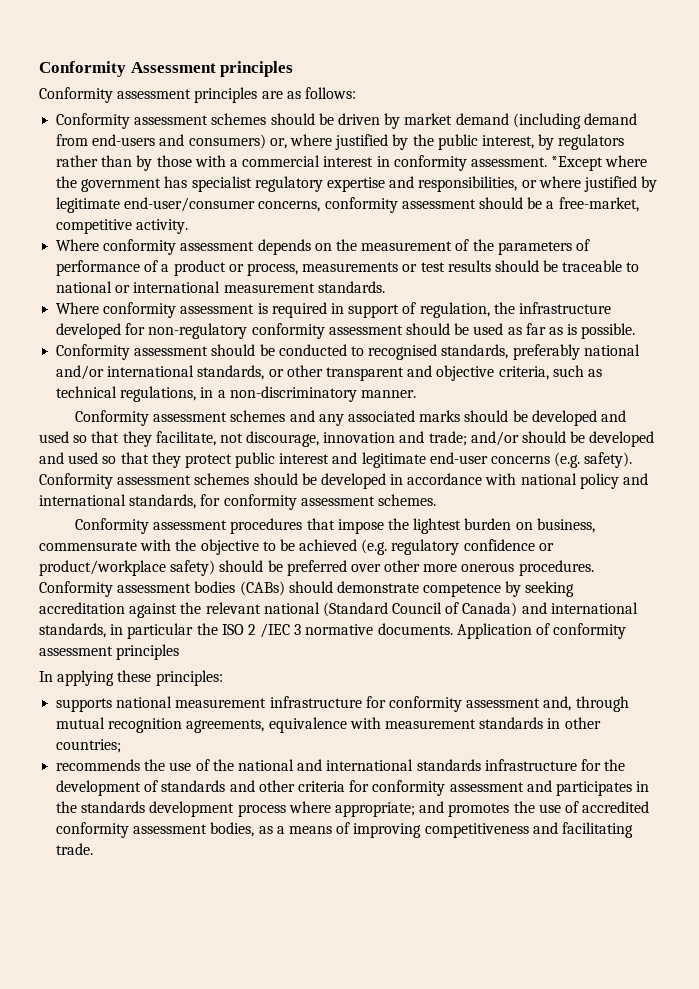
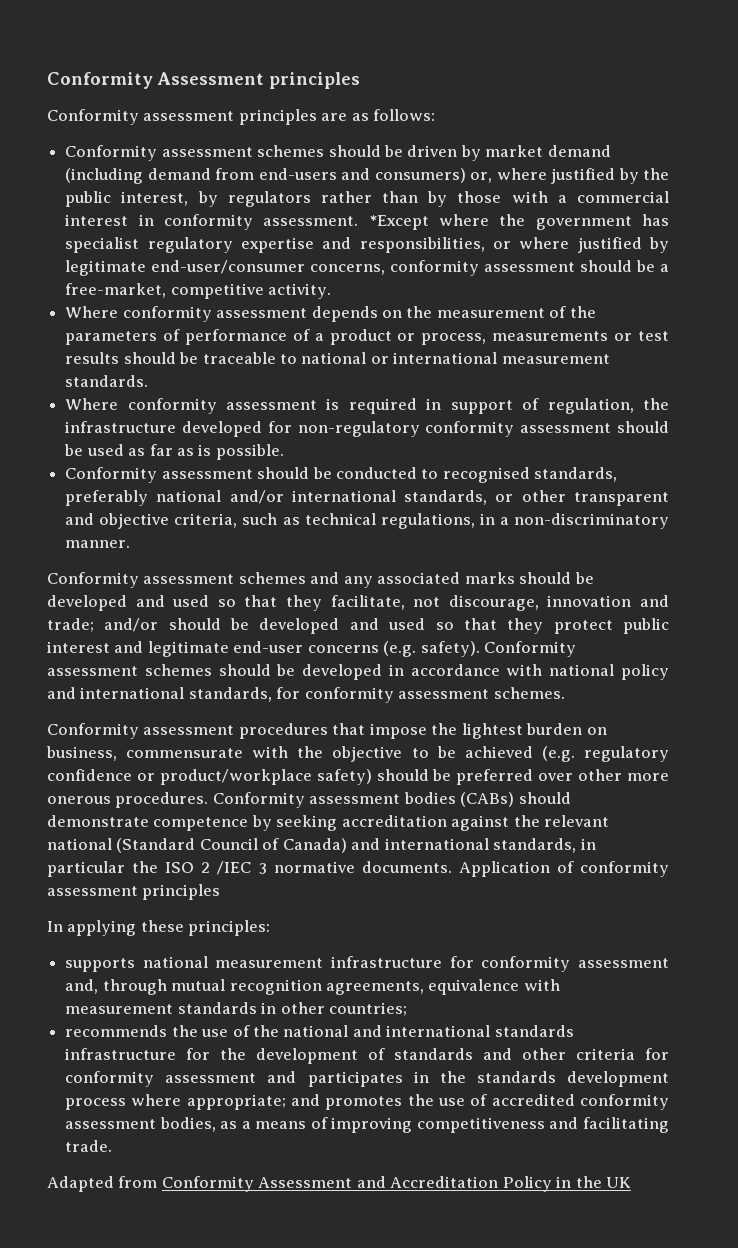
+ Adapted from Conformity Assessment and Accreditation Policy in the UK

